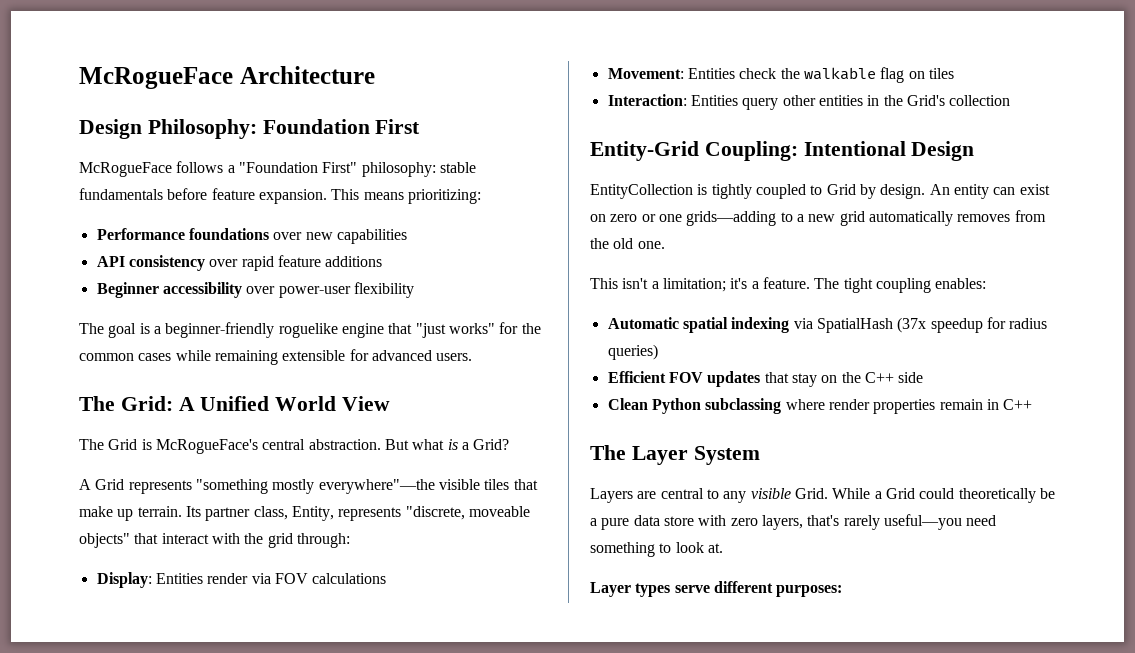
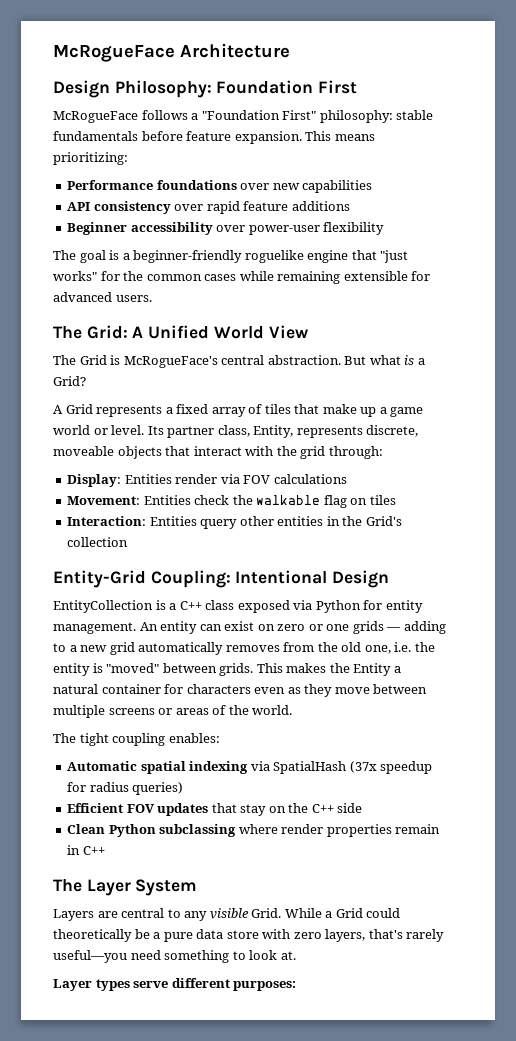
- A Grid represents "something mostly everywhere"—the visible tiles that make up terrain.
+ A Grid represents a fixed array of tiles that make up a game world or level.
- Its partner class, Entity, represents "discrete, moveable objects" that interact with the grid through:
+ Its partner class, Entity, represents discrete, moveable objects that interact with the grid through:
- EntityCollection is tightly coupled to Grid by design.
+ EntityCollection is a C++ class exposed via Python for entity management.
- An entity can exist on zero or one grids—adding to a new grid automatically removes from the old one.
- This isn't a limitation; it's a feature. The tight coupling enables:
+ An entity can exist on zero or one grids — adding to a new grid automatically removes from the old one, i.e. the entity is "moved" between grids. This makes the Entity a natural container for characters even as they move between multiple screens or areas of the world.
+ The tight coupling enables:

